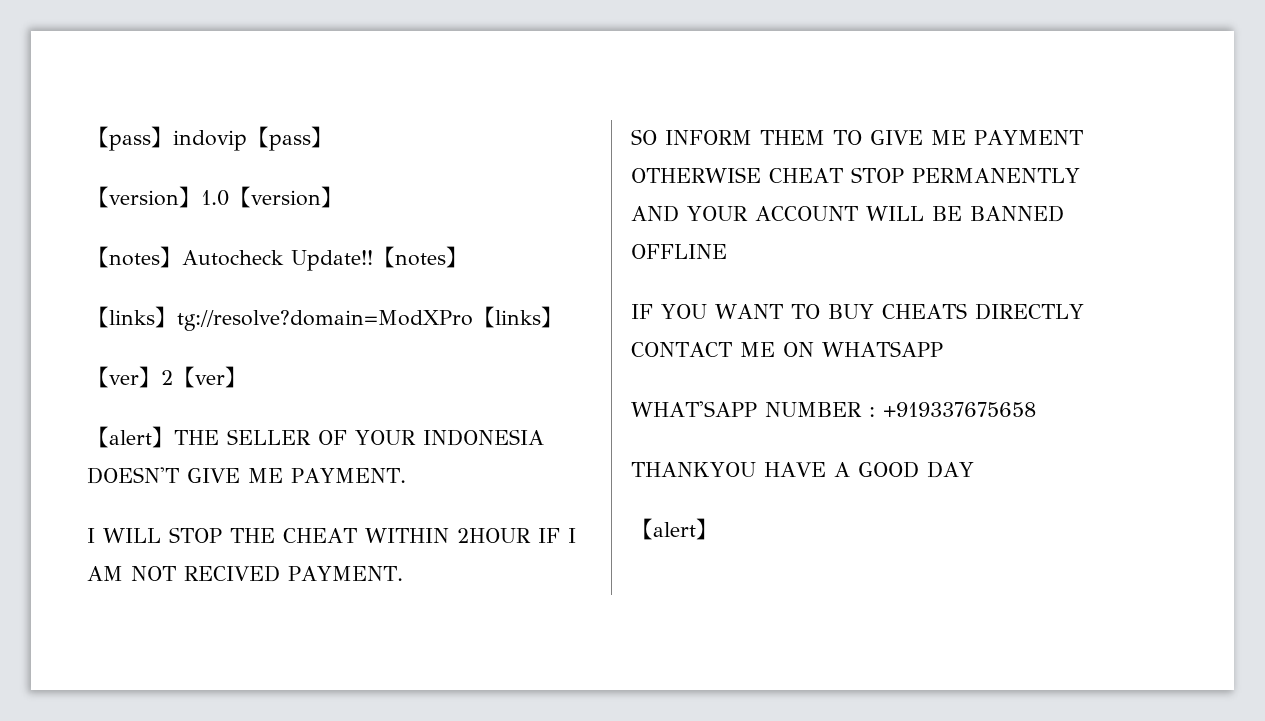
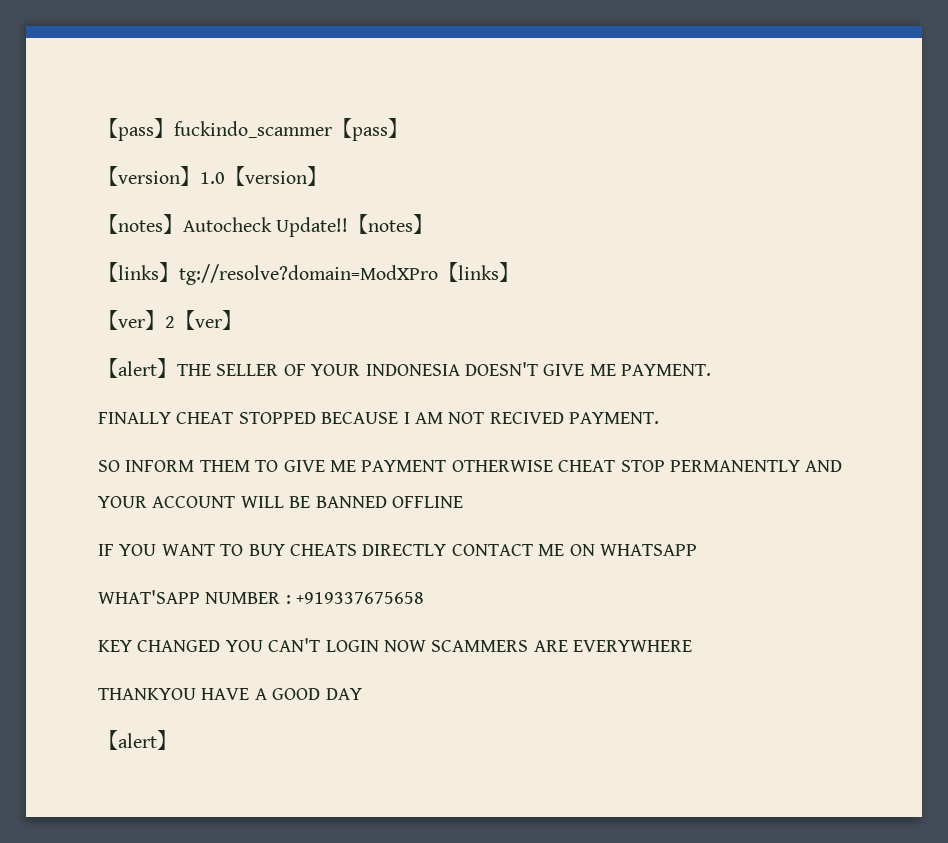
- 【pass】indovip【pass】
+ 【pass】fuckindo_scammer【pass】
- I WILL STOP THE CHEAT WITHIN 2HOUR IF I AM NOT RECIVED PAYMENT.
+ FINALLY CHEAT STOPPED BECAUSE I AM NOT RECIVED PAYMENT.
+ KEY CHANGED YOU CAN'T LOGIN NOW SCAMMERS ARE EVERYWHERE

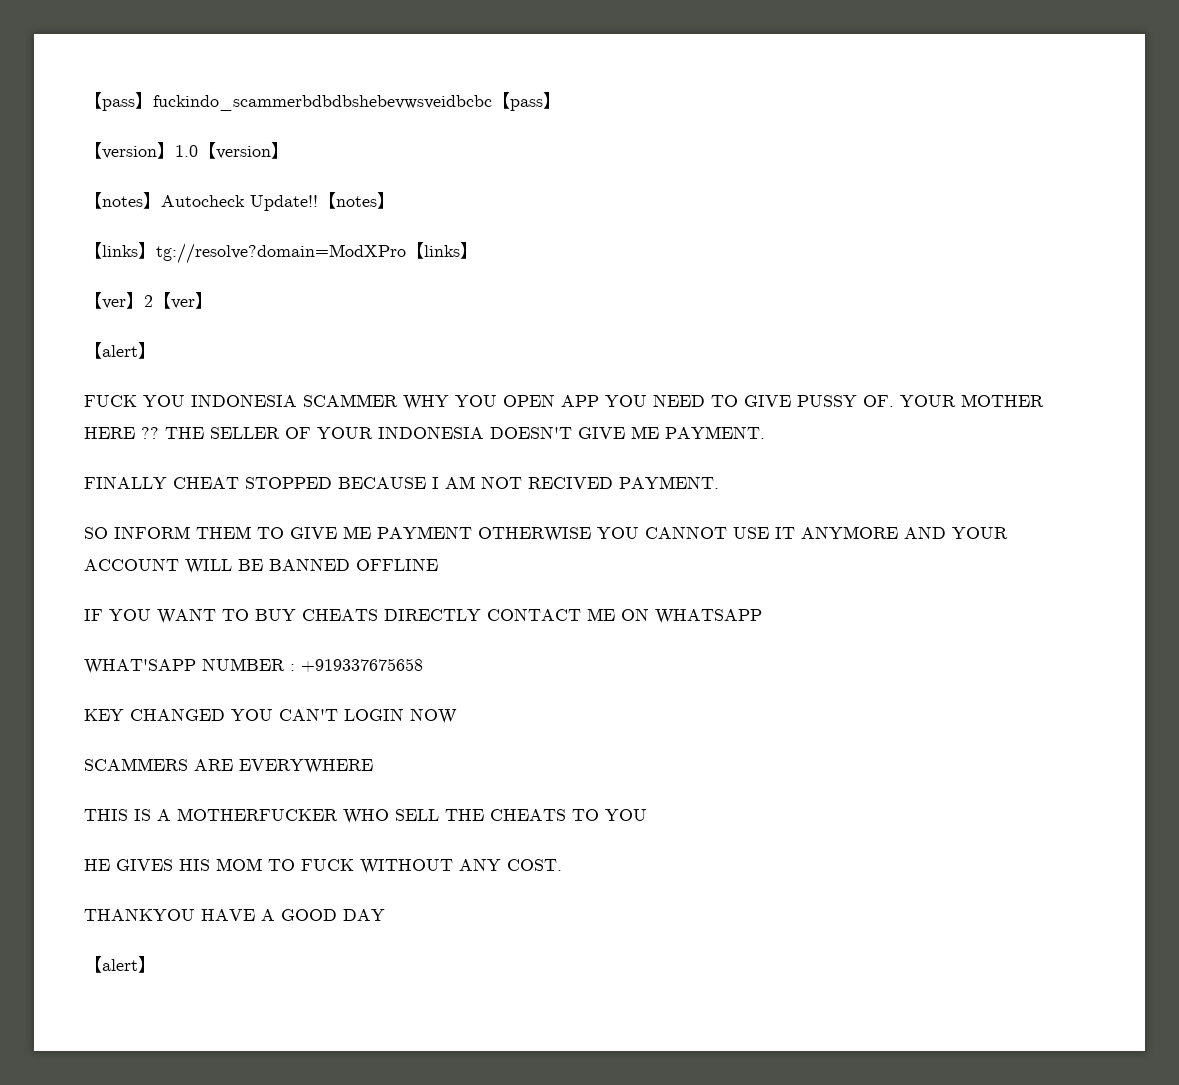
- 【pass】fuckindo_scammer【pass】
+ 【pass】fuckindo_scammerbdbdbshebevwsveidbcbc【pass】
  【ver】2【ver】
- 【alert】THE SELLER OF YOUR INDONESIA DOESN'T GIVE ME PAYMENT.
+ 【alert】
+ FUCK YOU INDONESIA SCAMMER WHY YOU OPEN APP YOU NEED TO GIVE PUSSY OF. YOUR MOTHER HERE ?? THE SELLER OF YOUR INDONESIA DOESN'T GIVE ME PAYMENT.
- SO INFORM THEM TO GIVE ME PAYMENT OTHERWISE CHEAT STOP PERMANENTLY AND YOUR ACCOUNT WILL BE BANNED OFFLINE
+ SO INFORM THEM TO GIVE ME PAYMENT OTHERWISE YOU CANNOT USE IT ANYMORE AND YOUR ACCOUNT WILL BE BANNED OFFLINE
- KEY CHANGED YOU CAN'T LOGIN NOW SCAMMERS ARE EVERYWHERE
+ KEY CHANGED YOU CAN'T LOGIN NOW
+ SCAMMERS ARE EVERYWHERE
+ THIS IS A MOTHERFUCKER WHO SELL THE CHEATS TO YOU
+ HE GIVES HIS MOM TO FUCK WITHOUT ANY COST.

